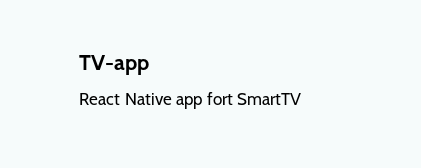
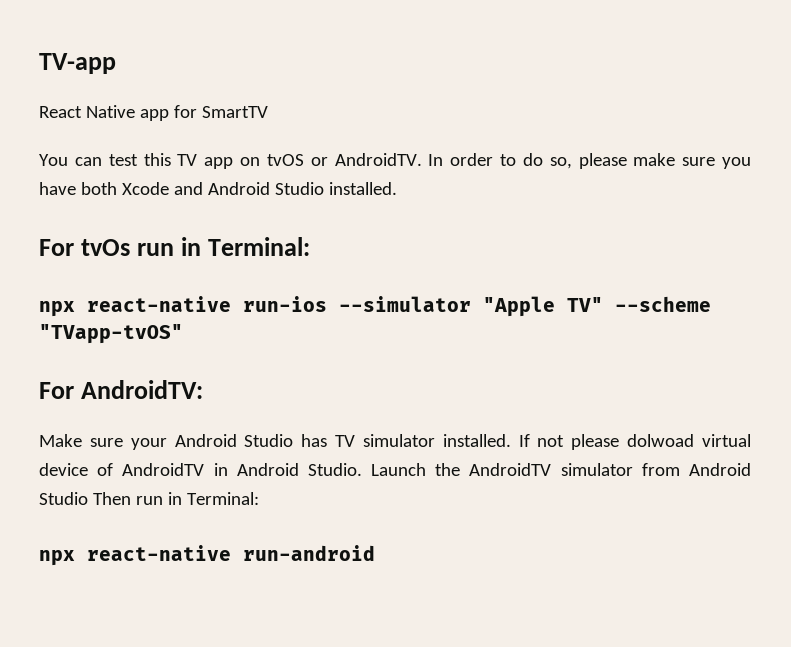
- React Native app fort SmartTV
+ React Native app for SmartTV
+ You can test this TV app on tvOS or AndroidTV. In order to do so, please make sure you have both Xcode and Android Studio installed.
+ For tvOs run in Terminal:
+ npx react-native run-ios --simulator "Apple TV" --scheme "TVapp-tvOS"
+ For AndroidTV:
+ Make sure your Android Studio has TV simulator installed. If not please dolwoad virtual device of AndroidTV in Android Studio. Launch the AndroidTV simulator from Android Studio Then run in Terminal:
+ npx react-native run-android

